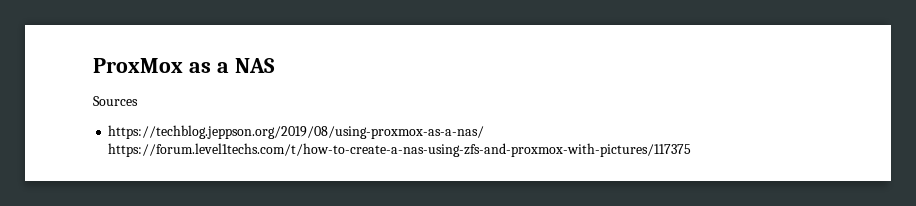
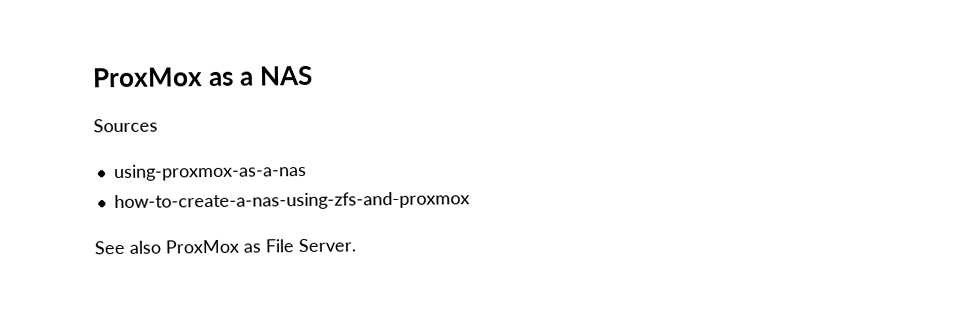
- https://techblog.jeppson.org/2019/08/using-proxmox-as-a-nas/ https://forum.level1techs.com/t/how-to-create-a-nas-using-zfs-and-proxmox-with-pictures/117375
+ using-proxmox-as-a-nas
+ how-to-create-a-nas-using-zfs-and-proxmox
+ See also ProxMox as File Server.

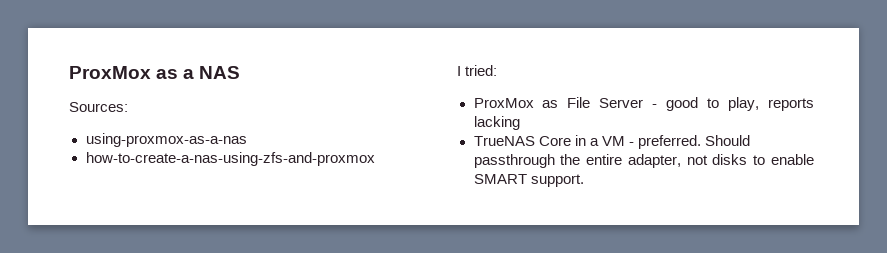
- Sources
+ Sources:
- See also ProxMox as File Server.
+ I tried:
+ ProxMox as File Server - good to play, reports lacking
+ TrueNAS Core in a VM - preferred. Should passthrough the entire adapter, not disks to enable SMART support.

